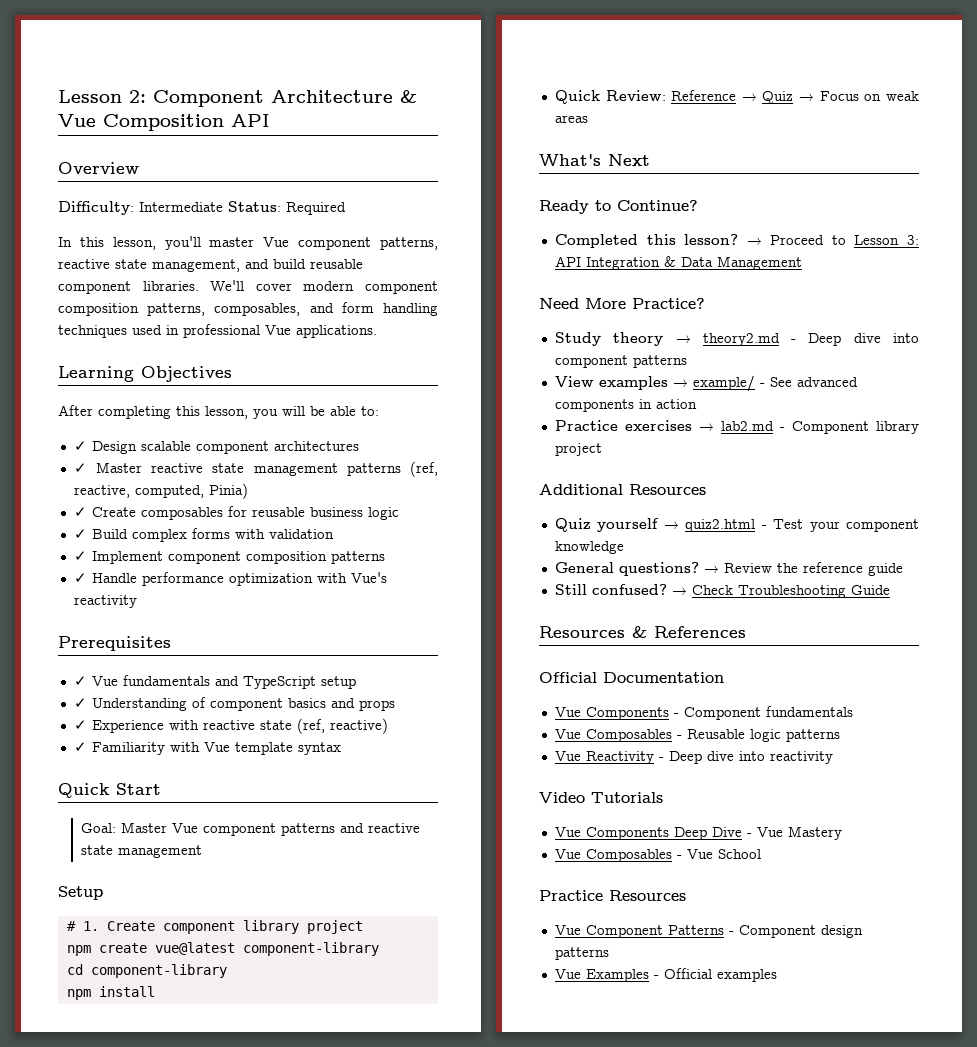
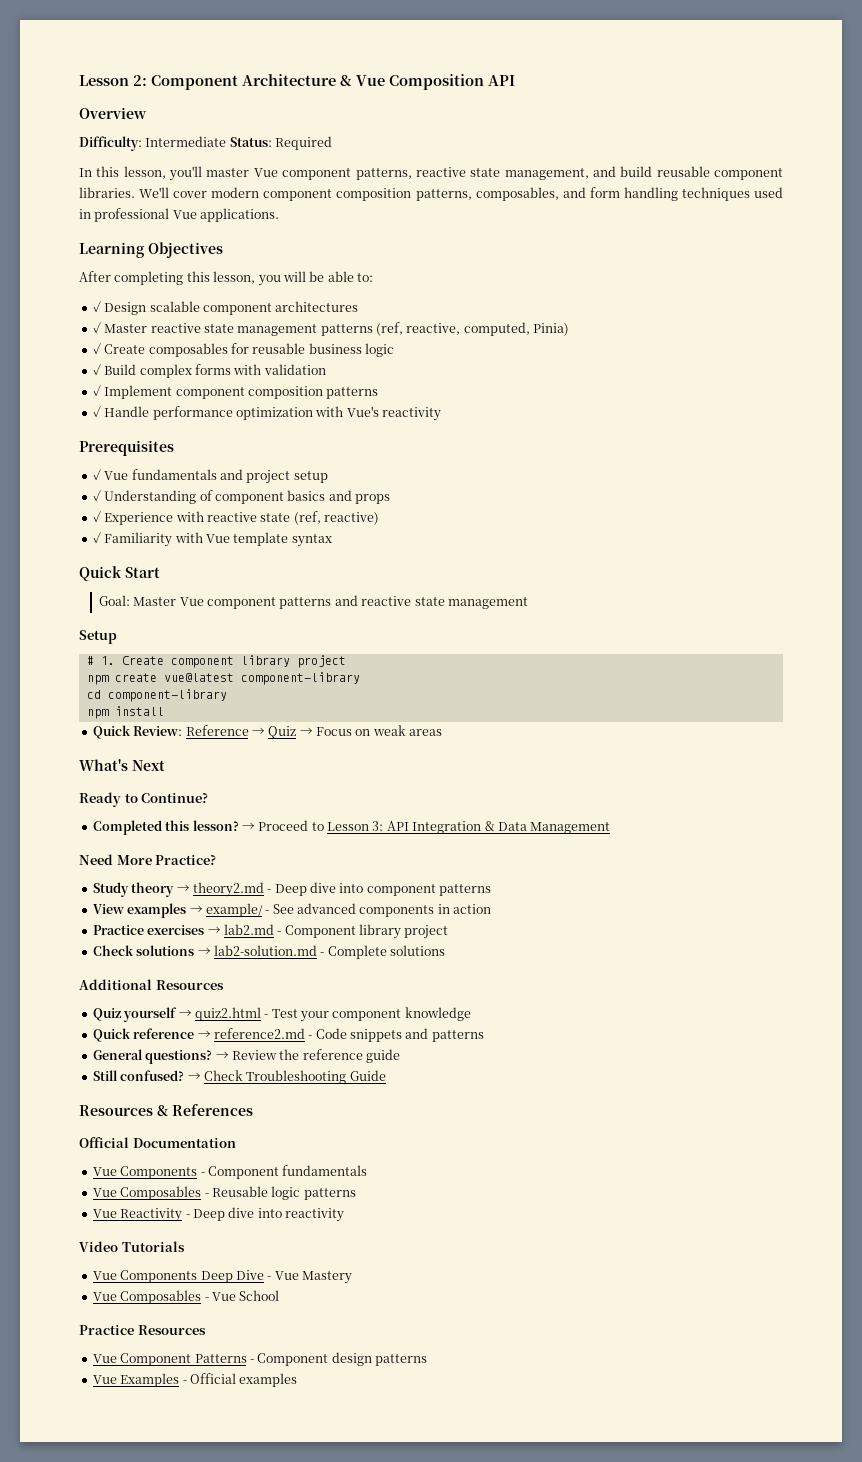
- ✓ Vue fundamentals and TypeScript setup
+ ✓ Vue fundamentals and project setup
+ Check solutions → lab2-solution.md - Complete solutions
+ Quick reference → reference2.md - Code snippets and patterns

